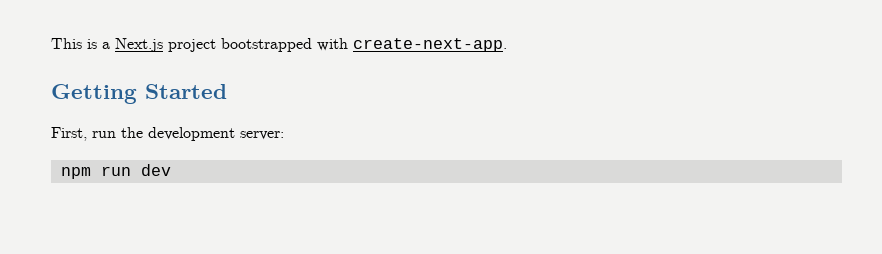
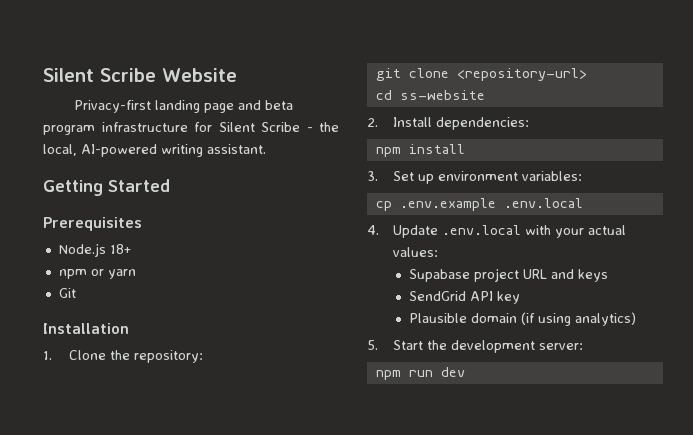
- This is a Next.js project bootstrapped with create-next-app.
+ Silent Scribe Website
+ Privacy-first landing page and beta program infrastructure for Silent Scribe - the local, AI-powered writing assistant.
  Getting Started
- First, run the development server:
+ Prerequisites
+ Node.js 18+
+ npm or yarn
+ Git
+ Installation
+ 1. Clone the repository:
+ git clone <repository-url>
+ cd ss-website
+ 2. Install dependencies:
+ npm install
+ 3. Set up environment variables:
+ cp .env.example .env.local
+ 4. Update .env.local with your actual values:
+ Supabase project URL and keys
+ SendGrid API key
+ Plausible domain (if using analytics)
+ 5. Start the development server:

